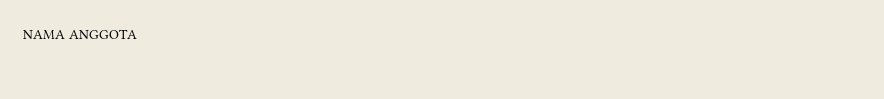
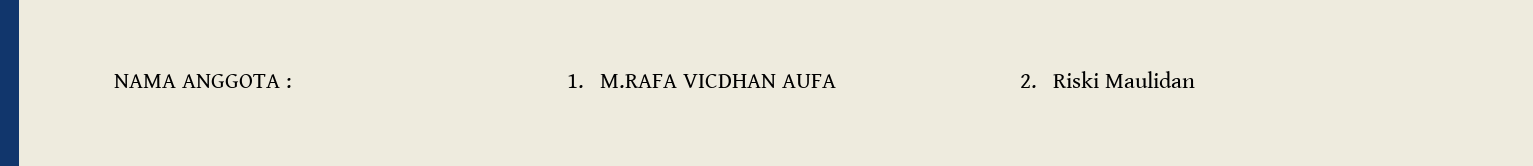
- NAMA ANGGOTA
+ NAMA ANGGOTA :
+ 1. M.RAFA VICDHAN AUFA
+ 2. Riski Maulidan

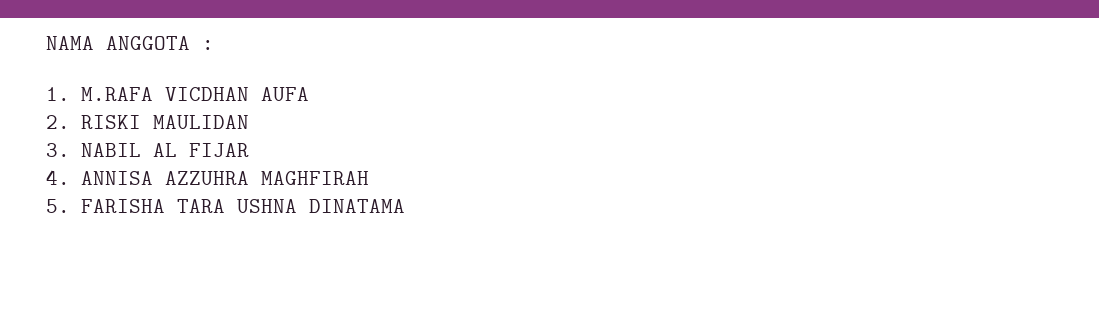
- 2. Riski Maulidan
+ 2. RISKI MAULIDAN
+ 3. NABIL AL FIJAR
+ 4. ANNISA AZZUHRA MAGHFIRAH
+ 5. FARISHA TARA USHNA DINATAMA

